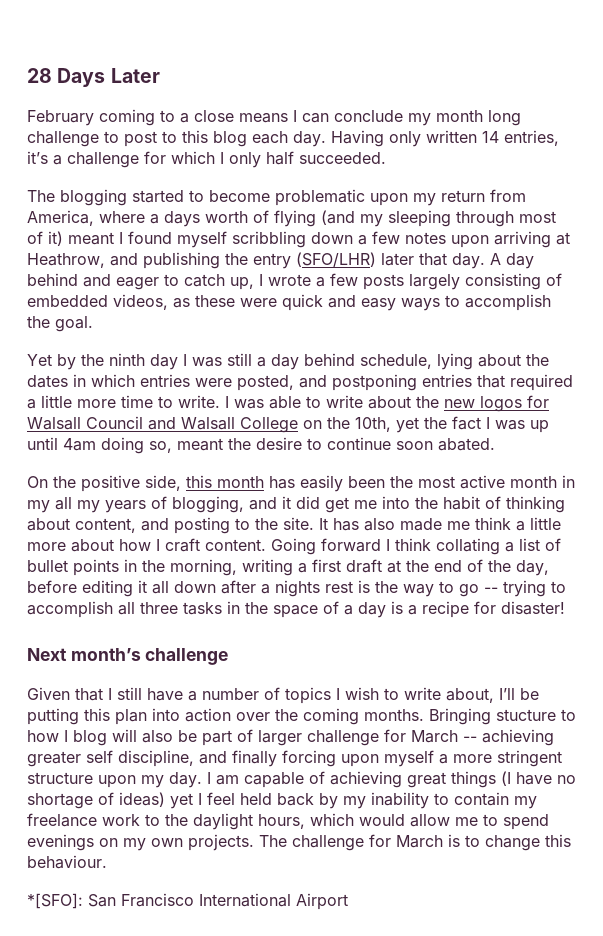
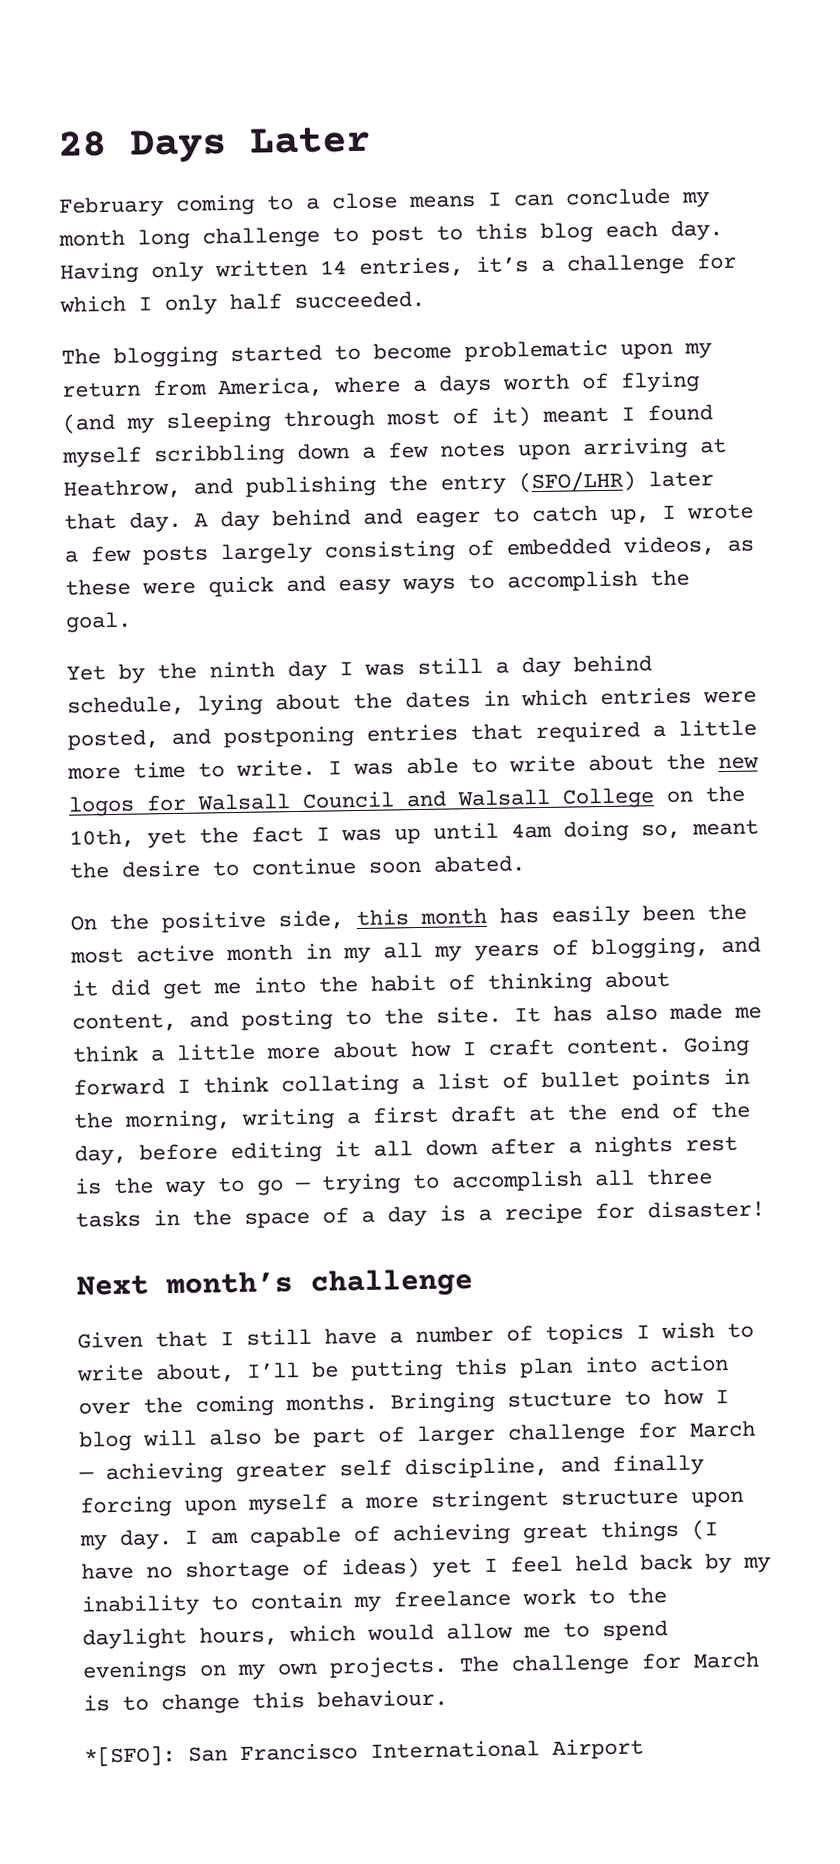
- Going forward I think collating a list of bullet points in the morning, writing a first draft at the end of the day, before editing it all down after a nights rest is the way to go -- trying to accomplish all three tasks in the space of a day is a recipe for disaster!
+ Going forward I think collating a list of bullet points in the morning, writing a first draft at the end of the day, before editing it all down after a nights rest is the way to go — trying to accomplish all three tasks in the space of a day is a recipe for disaster!
- Bringing stucture to how I blog will also be part of larger challenge for March -- achieving greater self discipline, and finally forcing upon myself a more stringent structure upon my day.
+ Bringing stucture to how I blog will also be part of larger challenge for March — achieving greater self discipline, and finally forcing upon myself a more stringent structure upon my day.

